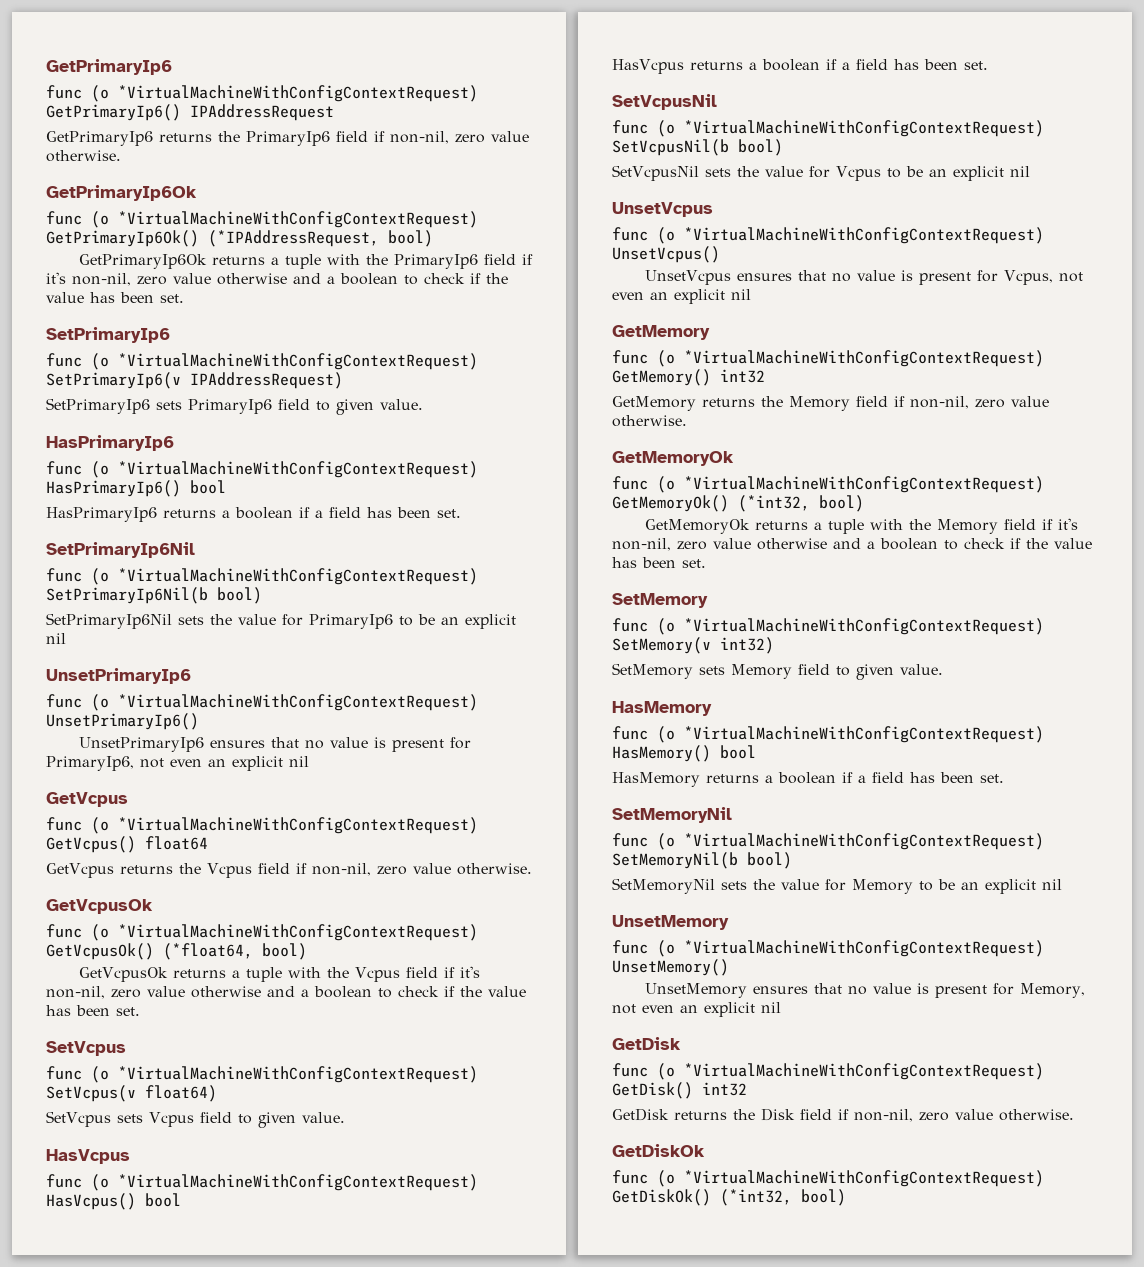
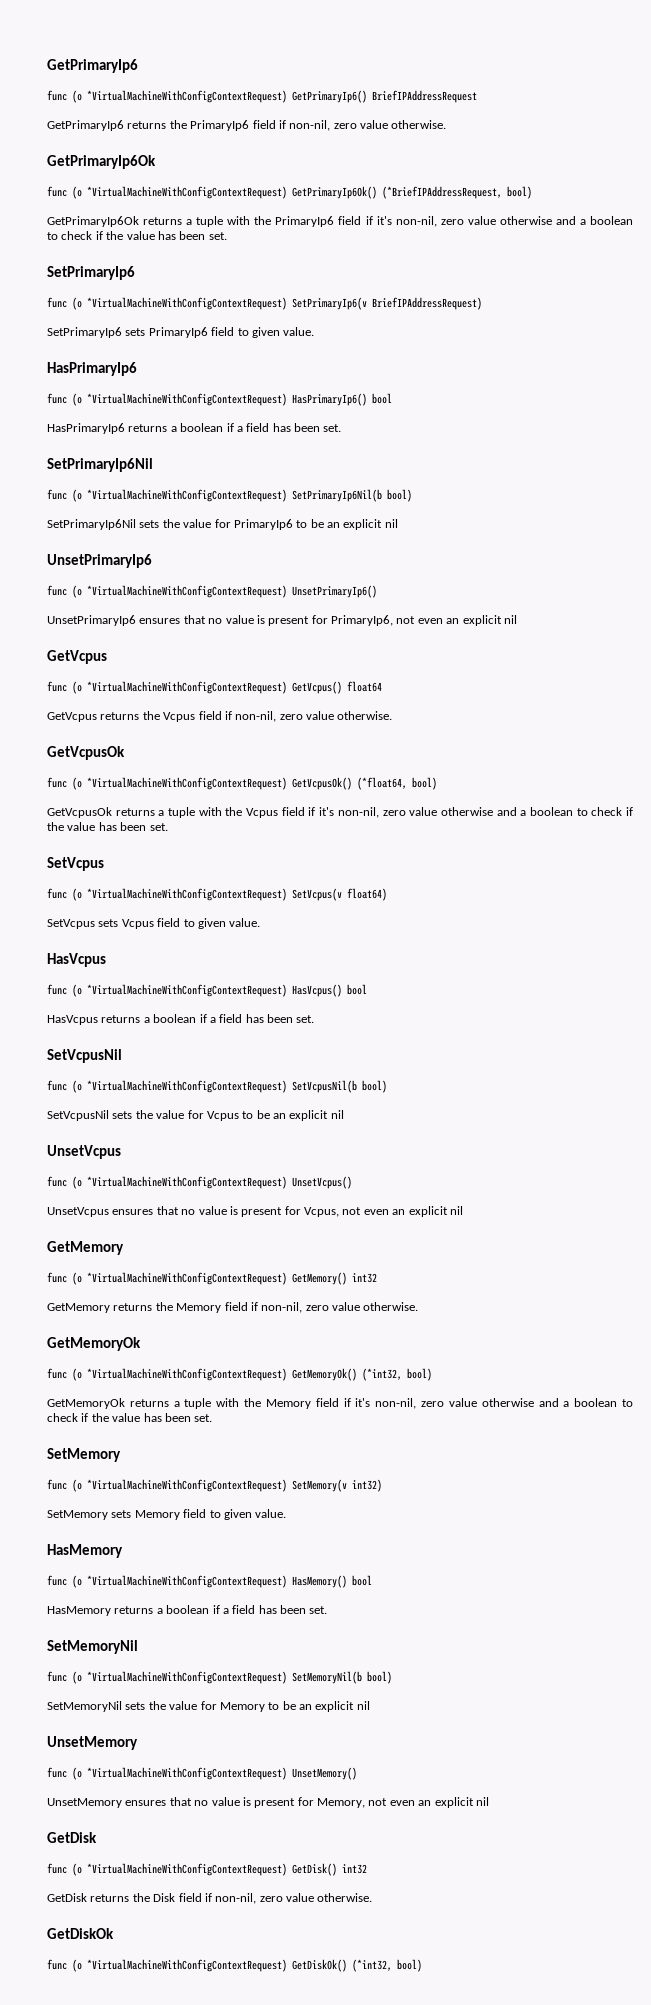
- func (o *VirtualMachineWithConfigContextRequest) GetPrimaryIp6() IPAddressRequest
+ func (o *VirtualMachineWithConfigContextRequest) GetPrimaryIp6() BriefIPAddressRequest
- func (o *VirtualMachineWithConfigContextRequest) GetPrimaryIp6Ok() (*IPAddressRequest, bool)
+ func (o *VirtualMachineWithConfigContextRequest) GetPrimaryIp6Ok() (*BriefIPAddressRequest, bool)
- func (o *VirtualMachineWithConfigContextRequest) SetPrimaryIp6(v IPAddressRequest)
+ func (o *VirtualMachineWithConfigContextRequest) SetPrimaryIp6(v BriefIPAddressRequest)

